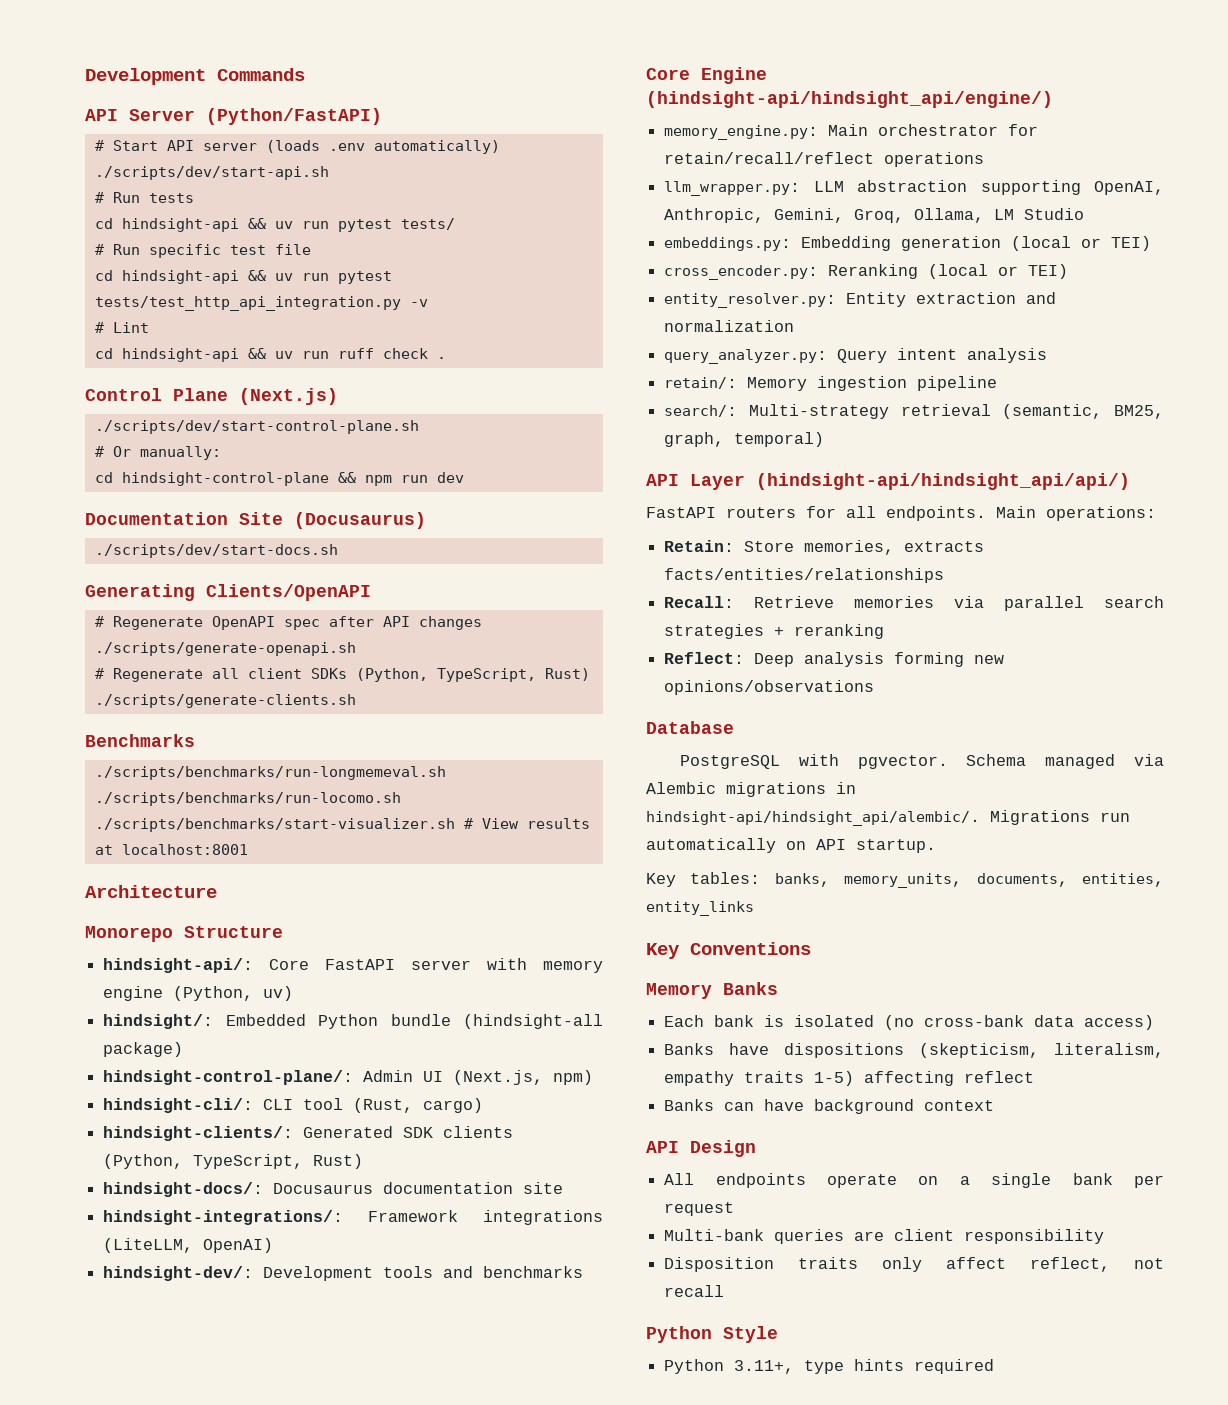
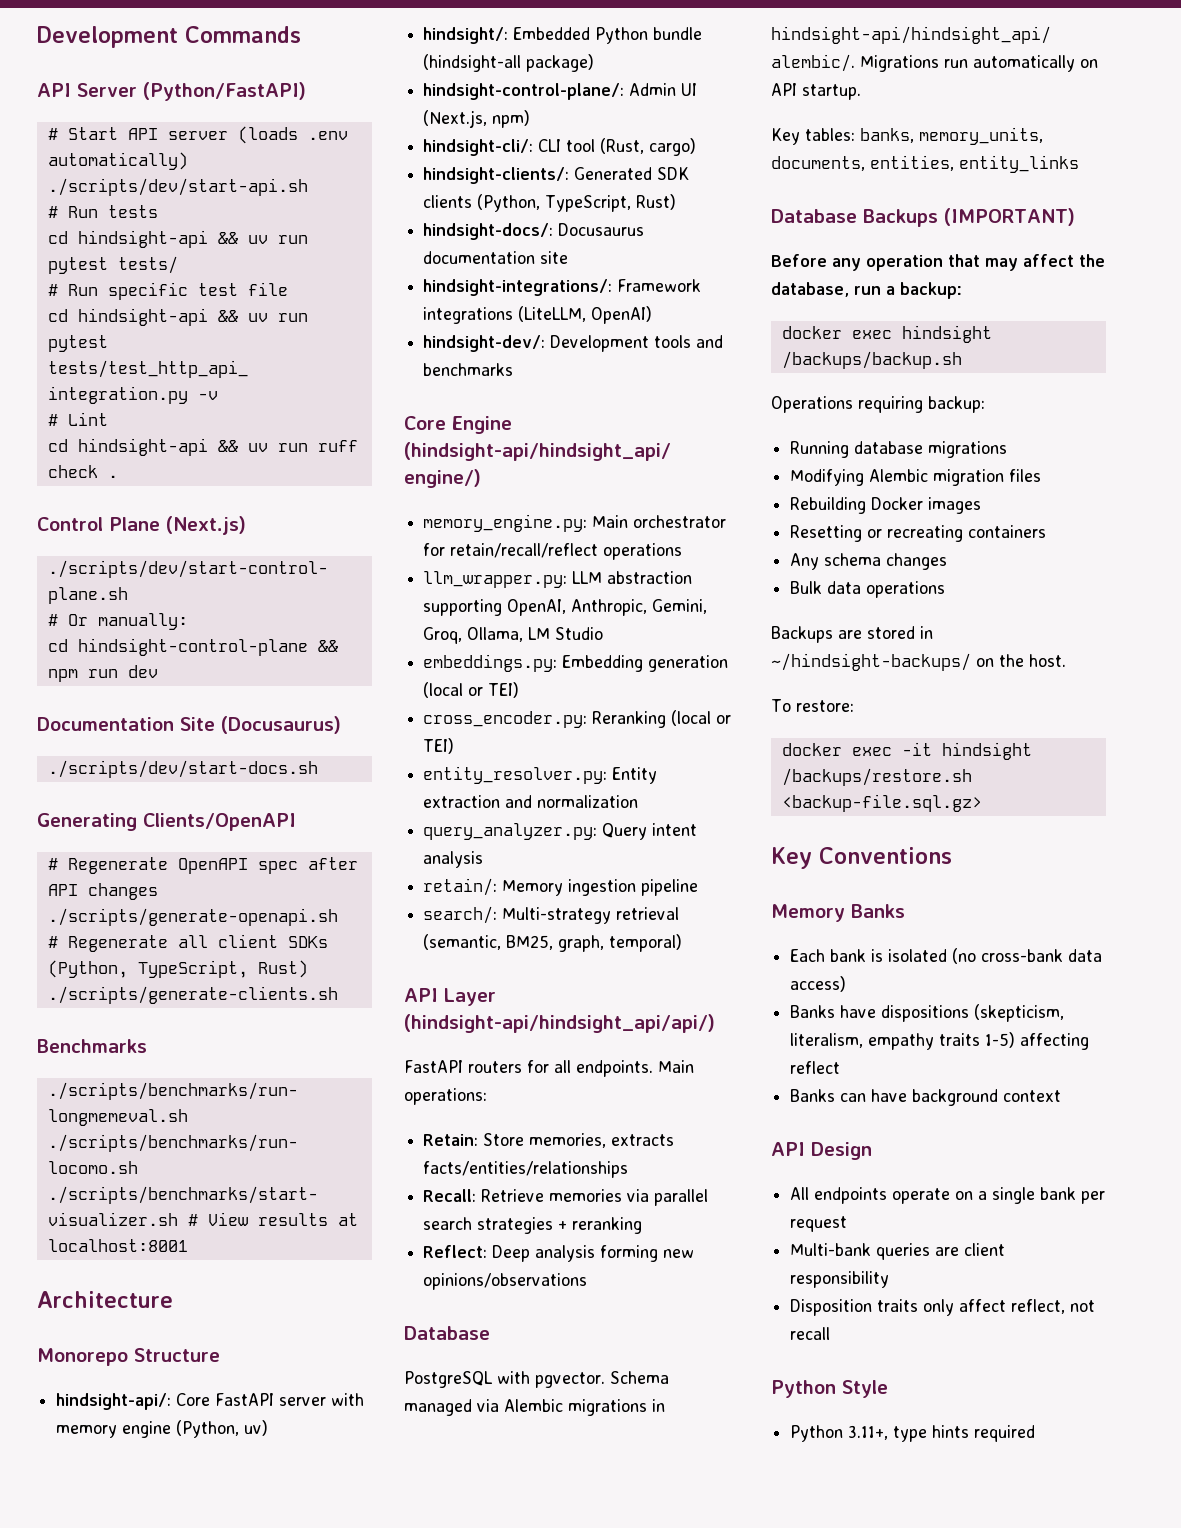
+ Database Backups (IMPORTANT)
+ Before any operation that may affect the database, run a backup:
+ docker exec hindsight /backups/backup.sh
+ Operations requiring backup:
+ Running database migrations
+ Modifying Alembic migration files
+ Rebuilding Docker images
+ Resetting or recreating containers
+ Any schema changes
+ Bulk data operations
+ Backups are stored in ~/hindsight-backups/ on the host.
+ To restore:
+ docker exec -it hindsight /backups/restore.sh <backup-file.sql.gz>

